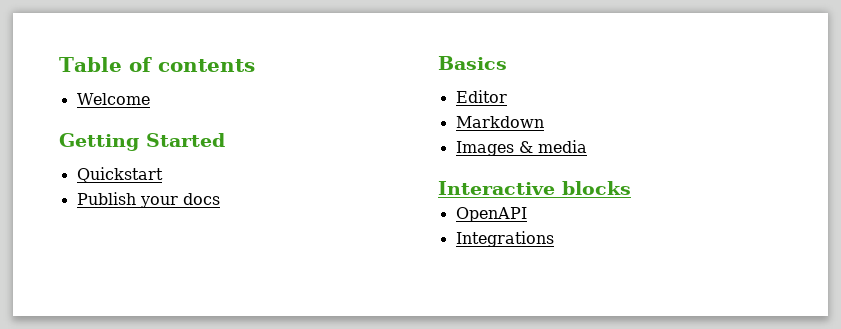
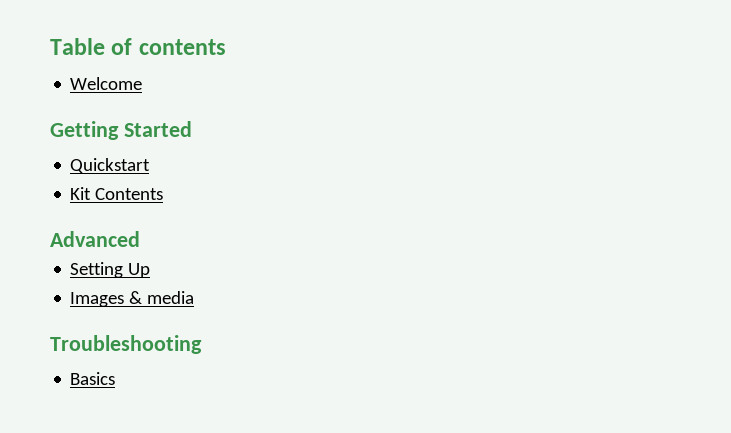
- Publish your docs
- Basics
- Editor
- Markdown
+ Kit Contents
+ Advanced
+ Setting Up
- Interactive blocks
- OpenAPI
- Integrations
+ Troubleshooting
+ Basics

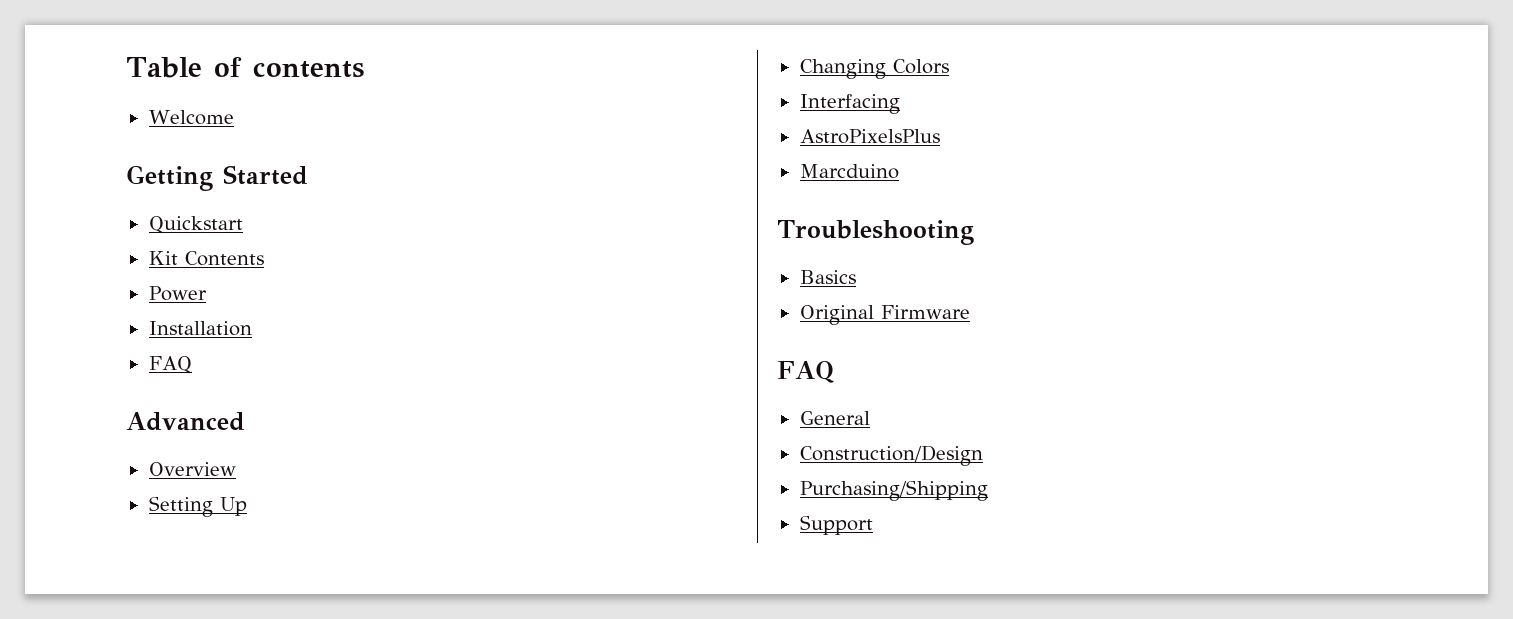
+ Power
+ Installation
+ FAQ
+ Overview
- Images & media
+ Changing Colors
+ Interfacing
+ AstroPixelsPlus
+ Marcduino
  Troubleshooting
  Basics
+ Original Firmware
+ FAQ
+ General
+ Construction/Design
+ Purchasing/Shipping
+ Support

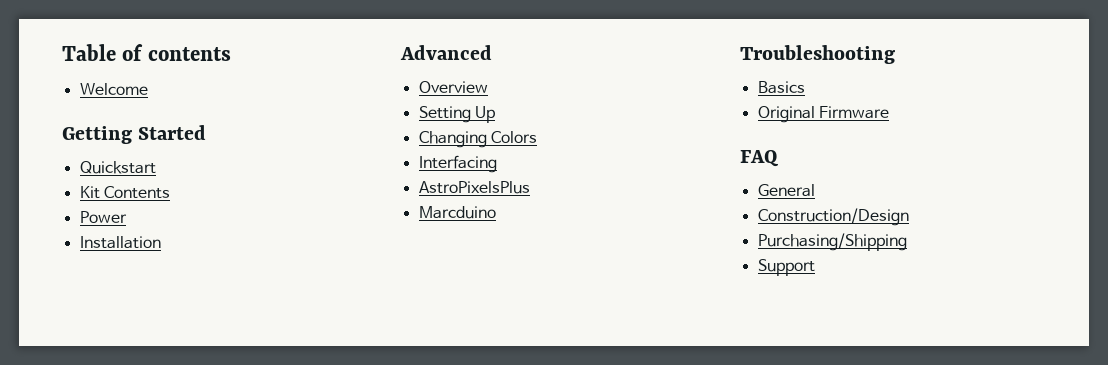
  Installation
- FAQ

